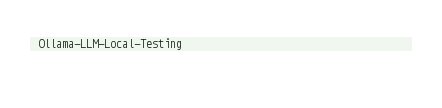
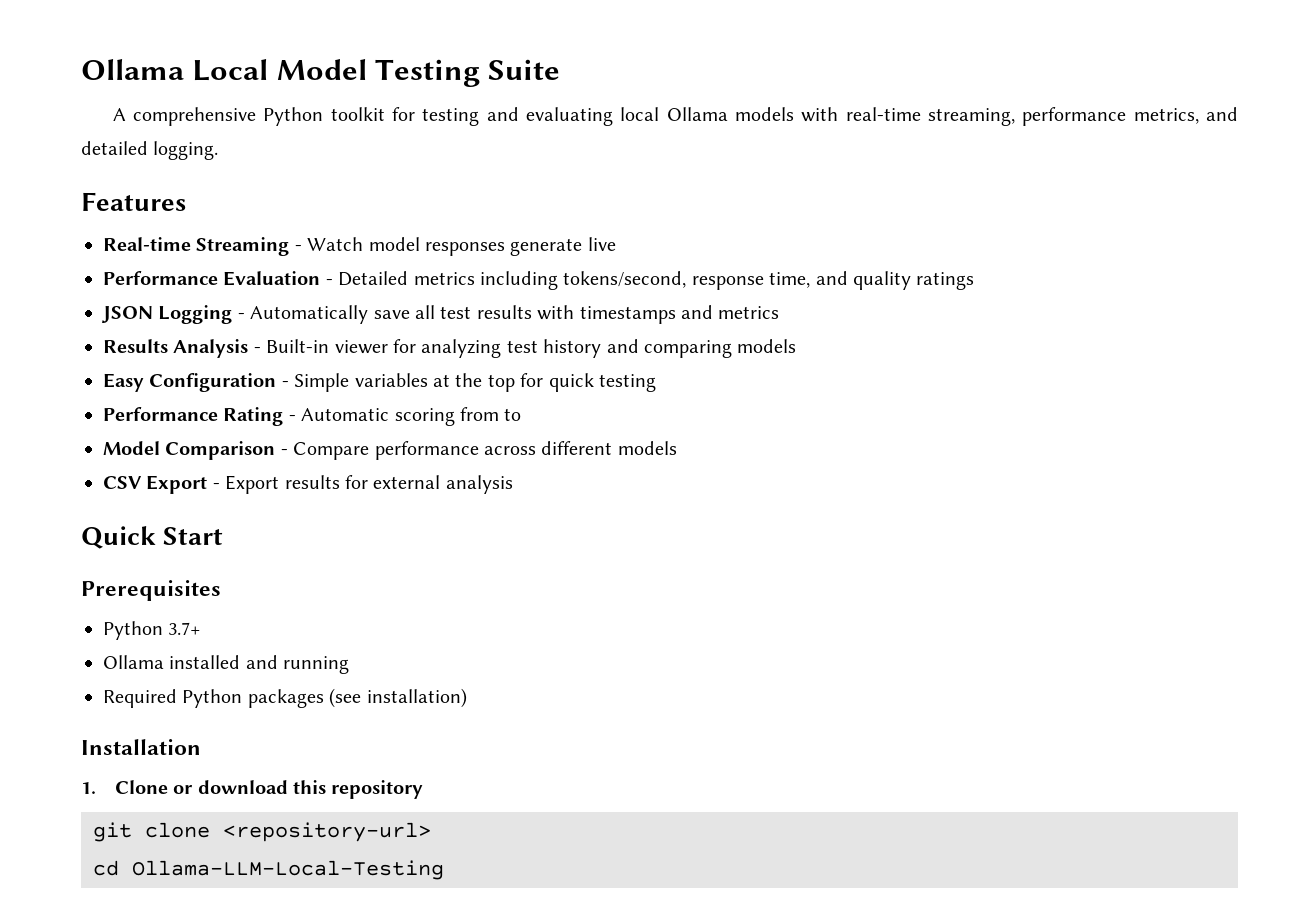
- Ollama-LLM-Local-Testing
+ Ollama Local Model Testing Suite
+ A comprehensive Python toolkit for testing and evaluating local Ollama models with real-time streaming, performance metrics, and detailed logging.
+ Features
+ Real-time Streaming - Watch model responses generate live
+ Performance Evaluation - Detailed metrics including tokens/second, response time, and quality ratings
+ JSON Logging - Automatically save all test results with timestamps and metrics
+ Results Analysis - Built-in viewer for analyzing test history and comparing models
+ Easy Configuration - Simple variables at the top for quick testing
+ Performance Rating - Automatic scoring from to
+ Model Comparison - Compare performance across different models
+ CSV Export - Export results for external analysis
+ Quick Start
+ Prerequisites
+ Python 3.7+
+ Ollama installed and running
+ Required Python packages (see installation)
+ Installation
+ 1. Clone or download this repository
+ git clone <repository-url>
+ cd Ollama-LLM-Local-Testing

